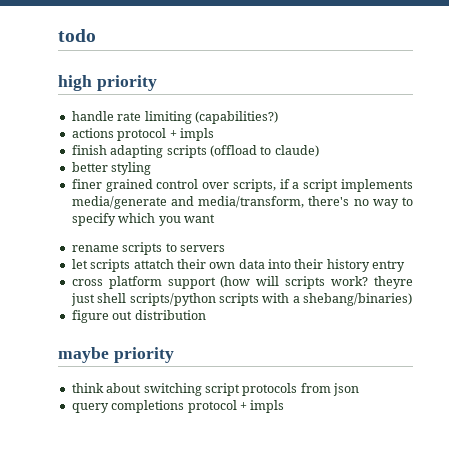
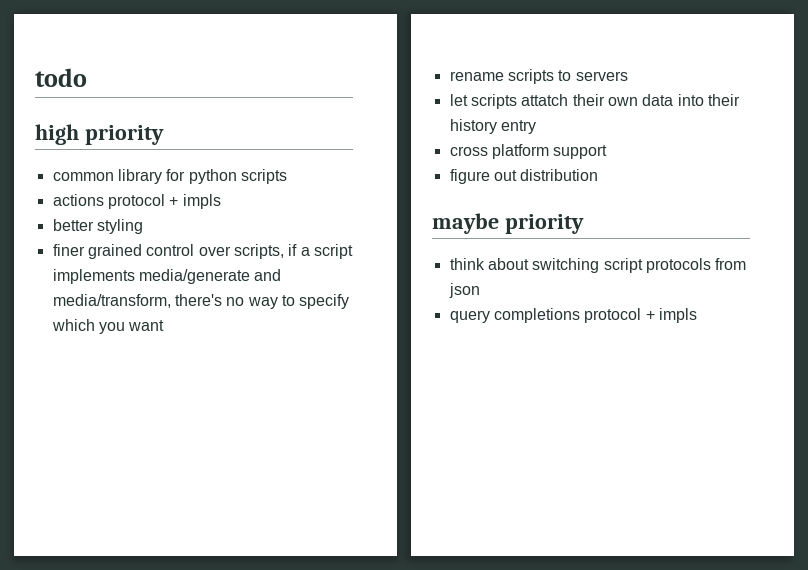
- handle rate limiting (capabilities?)
+ common library for python scripts
- finish adapting scripts (offload to claude)
- cross platform support (how will scripts work? theyre just shell scripts/python scripts with a shebang/binaries)
+ cross platform support

